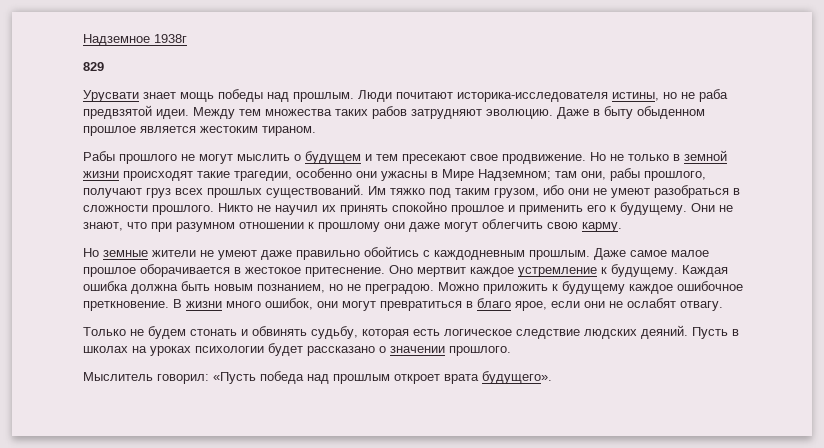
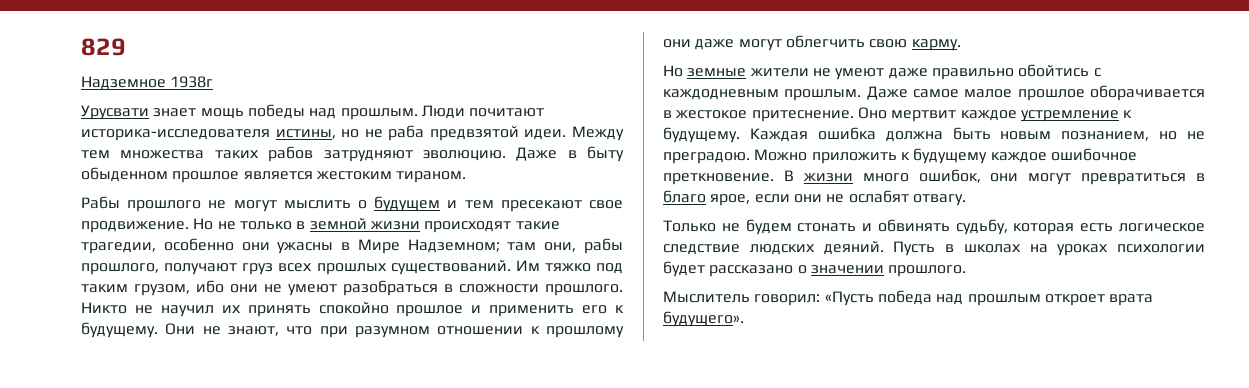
+ 829
- 829

